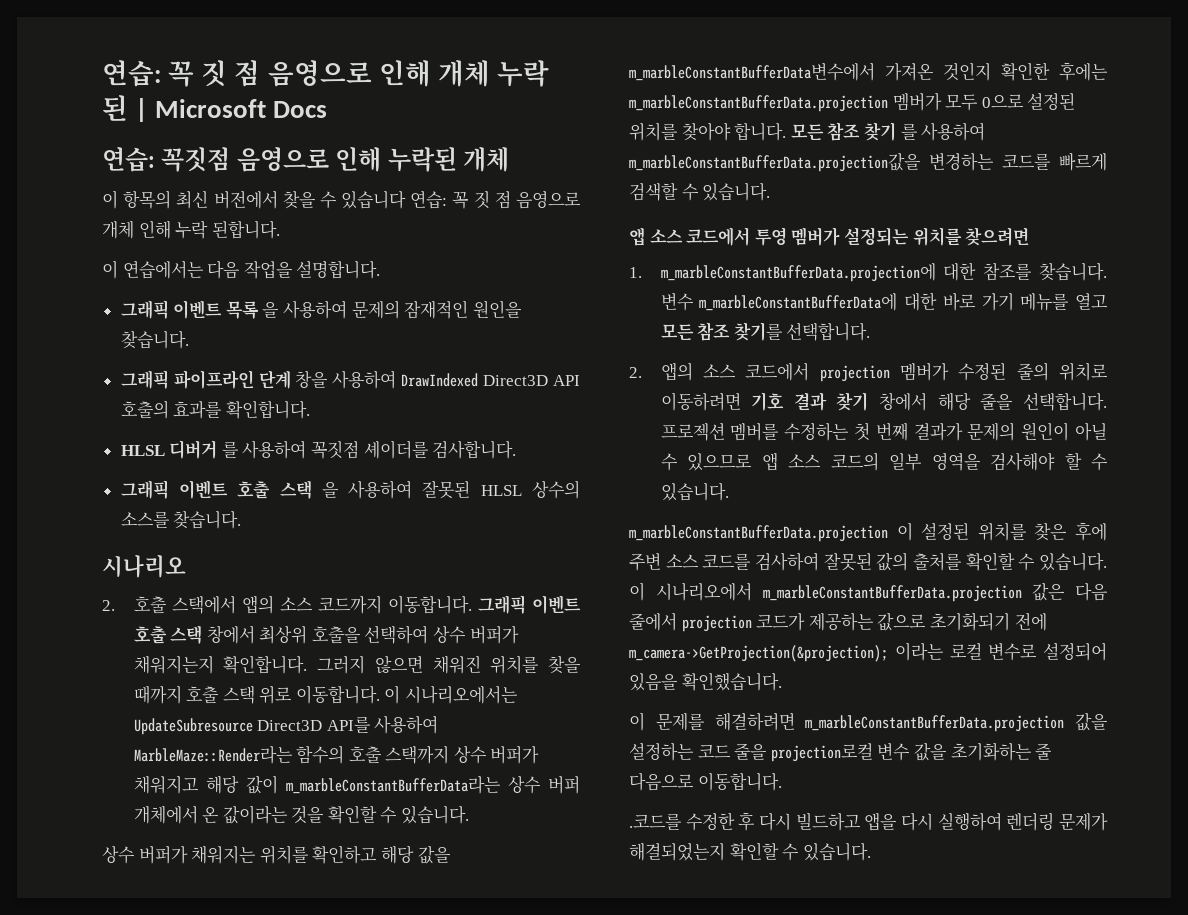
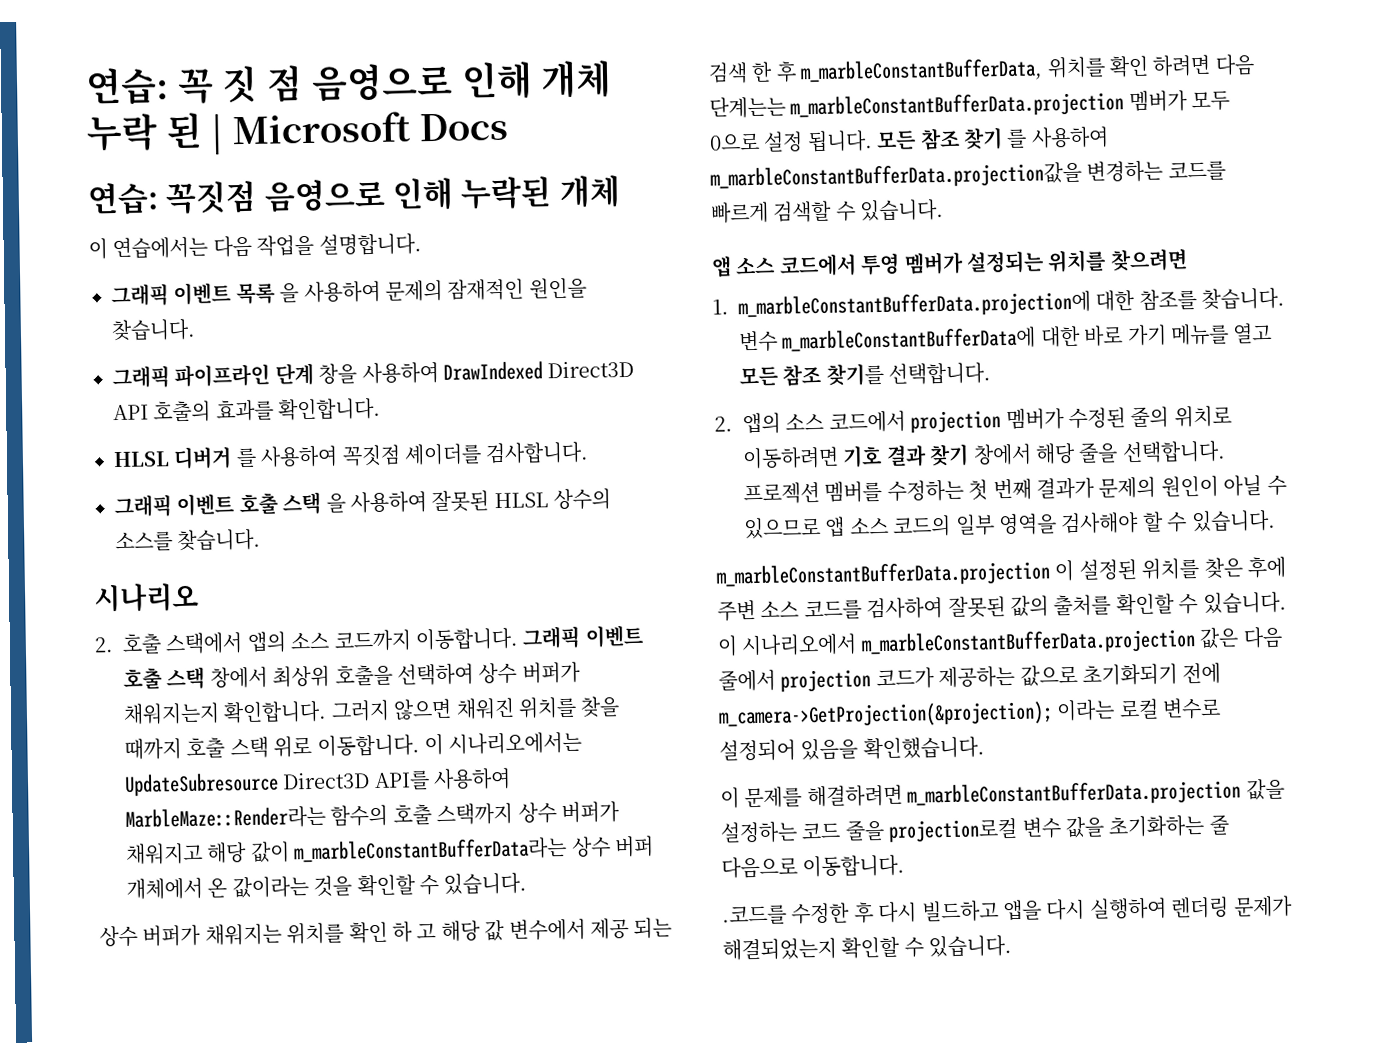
- 이 항목의 최신 버전에서 찾을 수 있습니다 연습: 꼭 짓 점 음영으로 개체 인해 누락 된합니다.
- 상수 버퍼가 채워지는 위치를 확인하고 해당 값을 m_marbleConstantBufferData변수에서 가져온 것인지 확인한 후에는 m_marbleConstantBufferData.projection 멤버가 모두 0으로 설정된 위치를 찾아야 합니다.
+ 상수 버퍼가 채워지는 위치를 확인 하 고 해당 값 변수에서 제공 되는 검색 한 후 m_marbleConstantBufferData, 위치를 확인 하려면 다음 단계는는 m_marbleConstantBufferData.projection 멤버가 모두 0으로 설정 됩니다.

